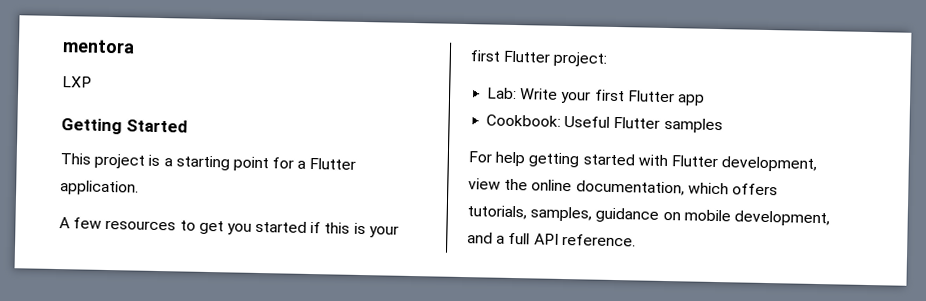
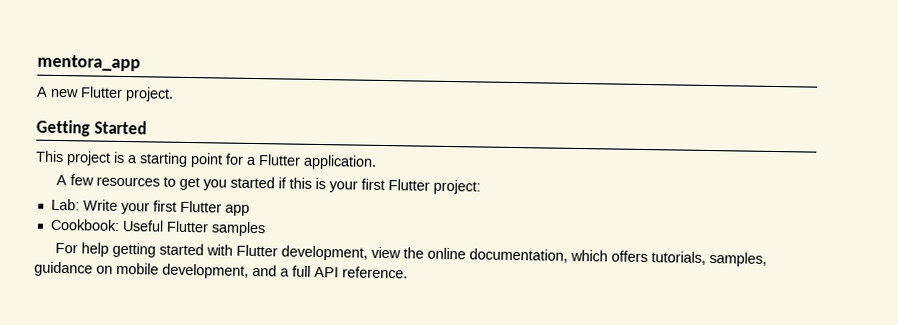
- mentora
- LXP
+ mentora_app
+ A new Flutter project.

